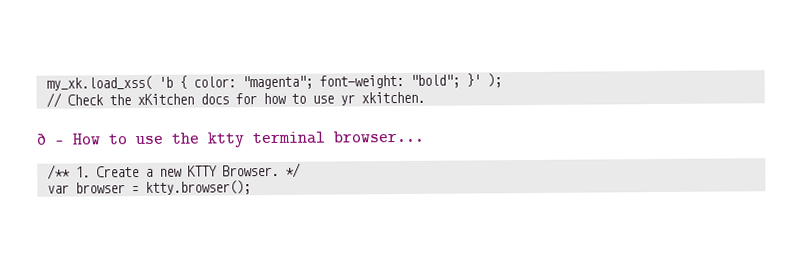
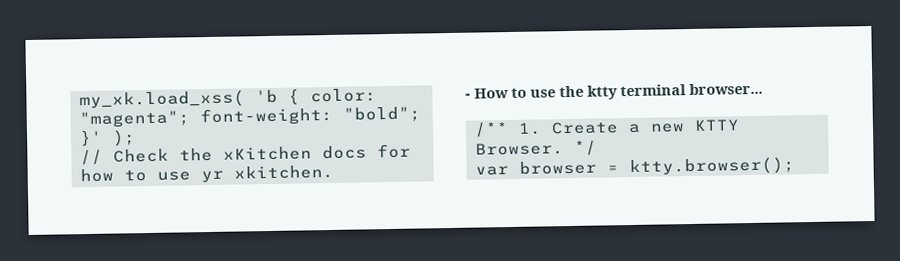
- ð - How to use the ktty terminal browser...
+ - How to use the ktty terminal browser...

